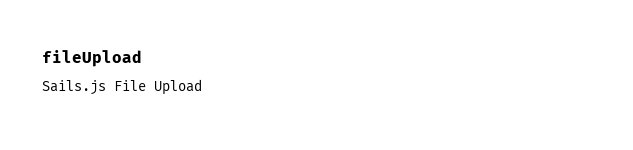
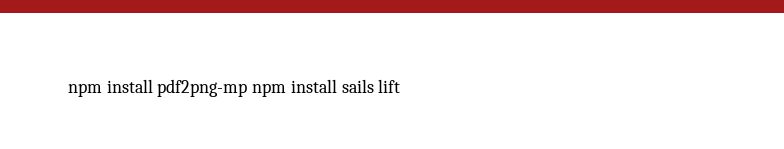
- fileUpload
- Sails.js File Upload
+ npm install pdf2png-mp npm install sails lift

